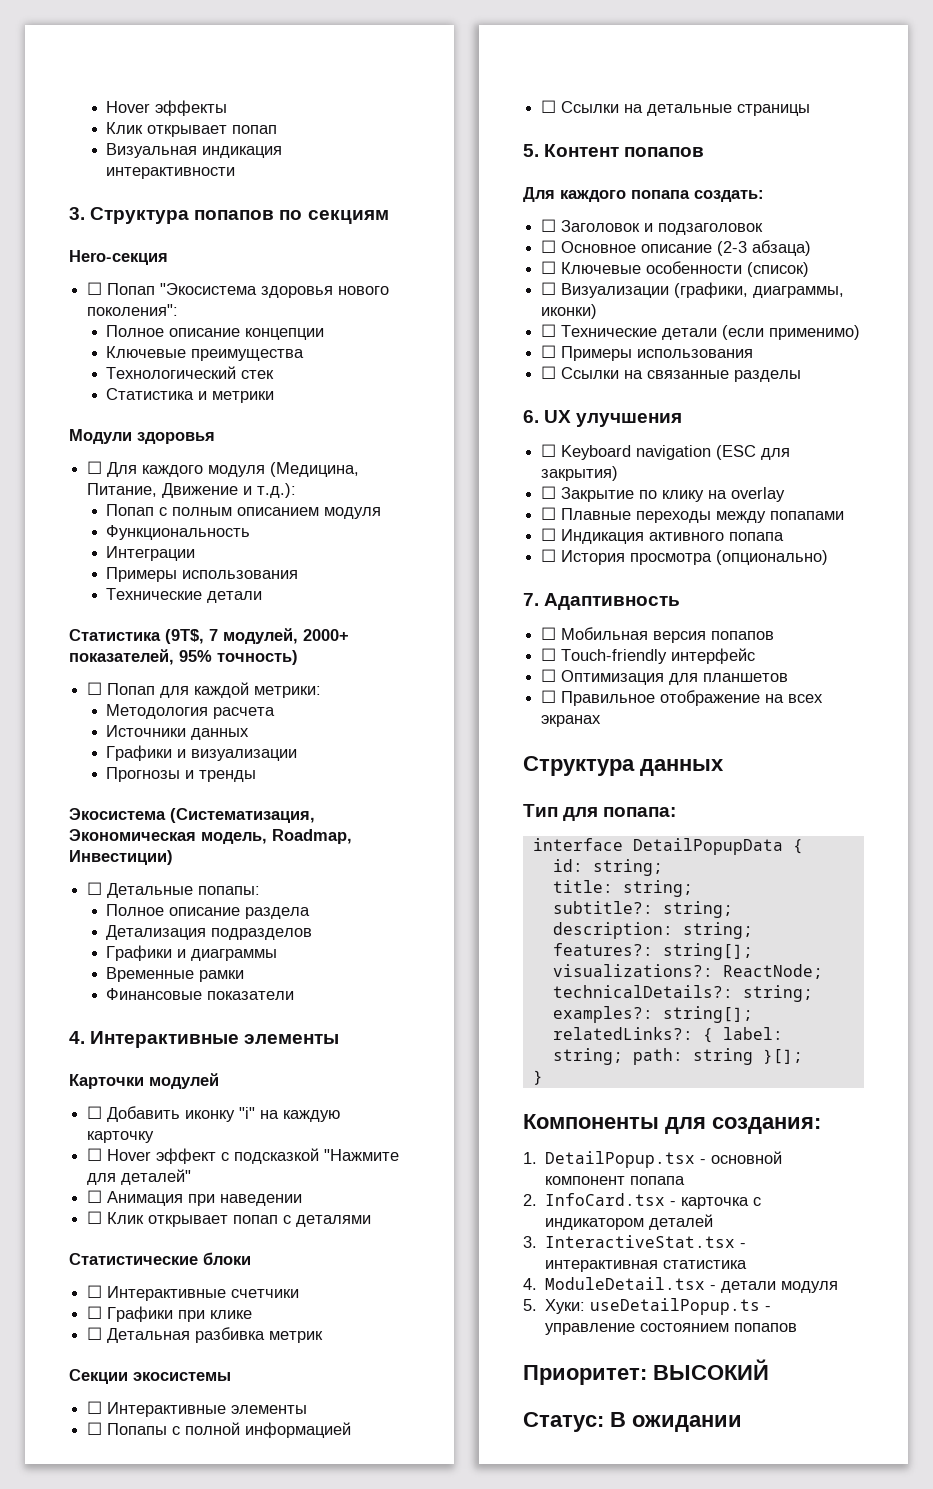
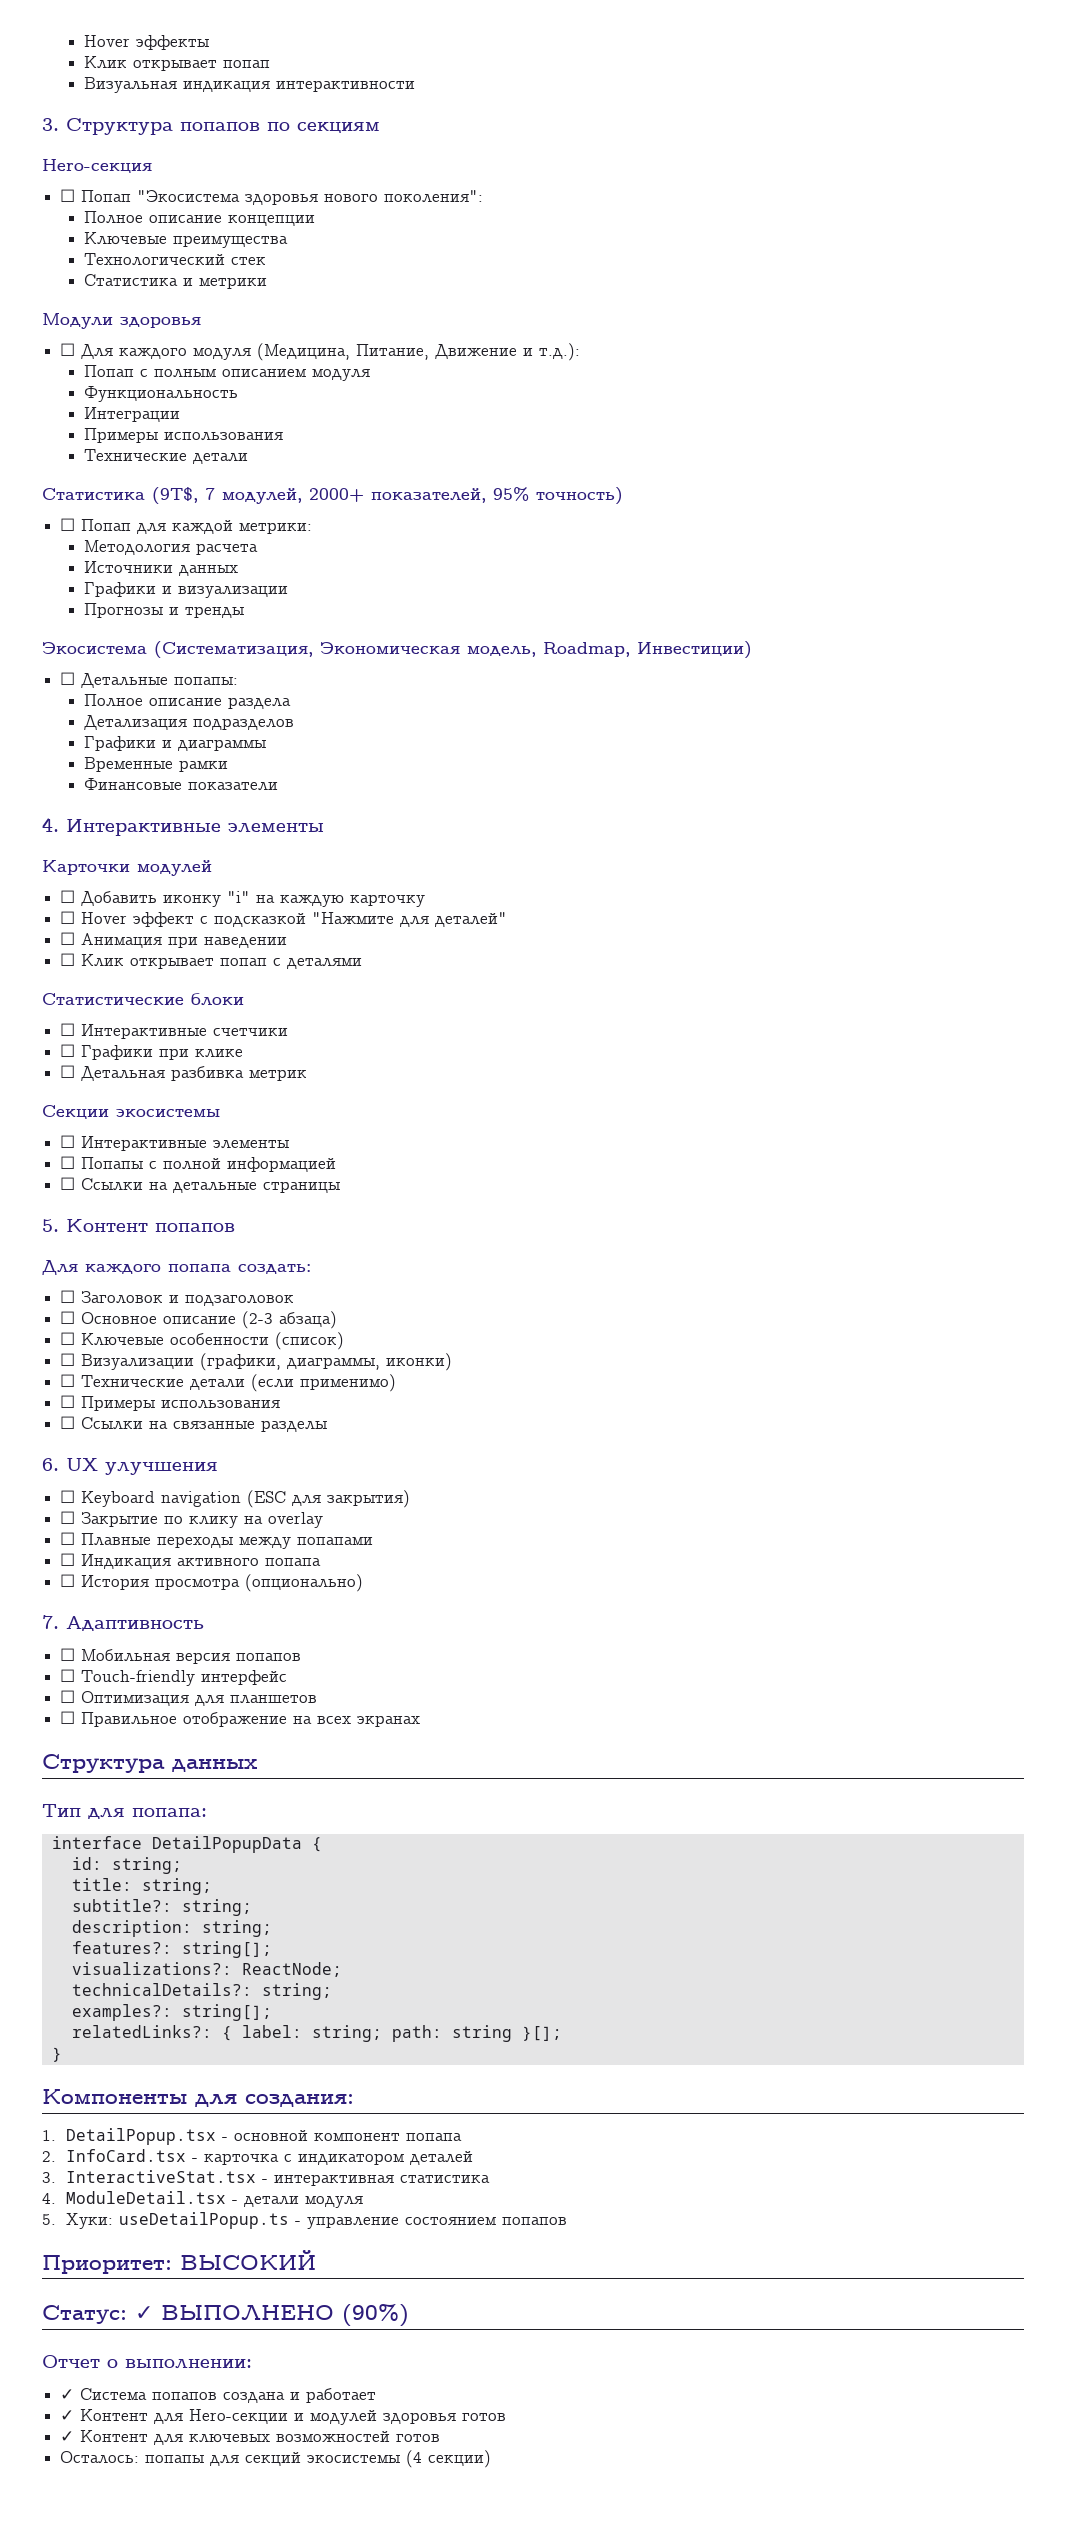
- Статус: В ожидании
+ Статус: ✓ ВЫПОЛНЕНО (90%)
+ Отчет о выполнении:
+ ✓ Система попапов создана и работает
+ ✓ Контент для Hero-секции и модулей здоровья готов
+ ✓ Контент для ключевых возможностей готов
+ Осталось: попапы для секций экосистемы (4 секции)

